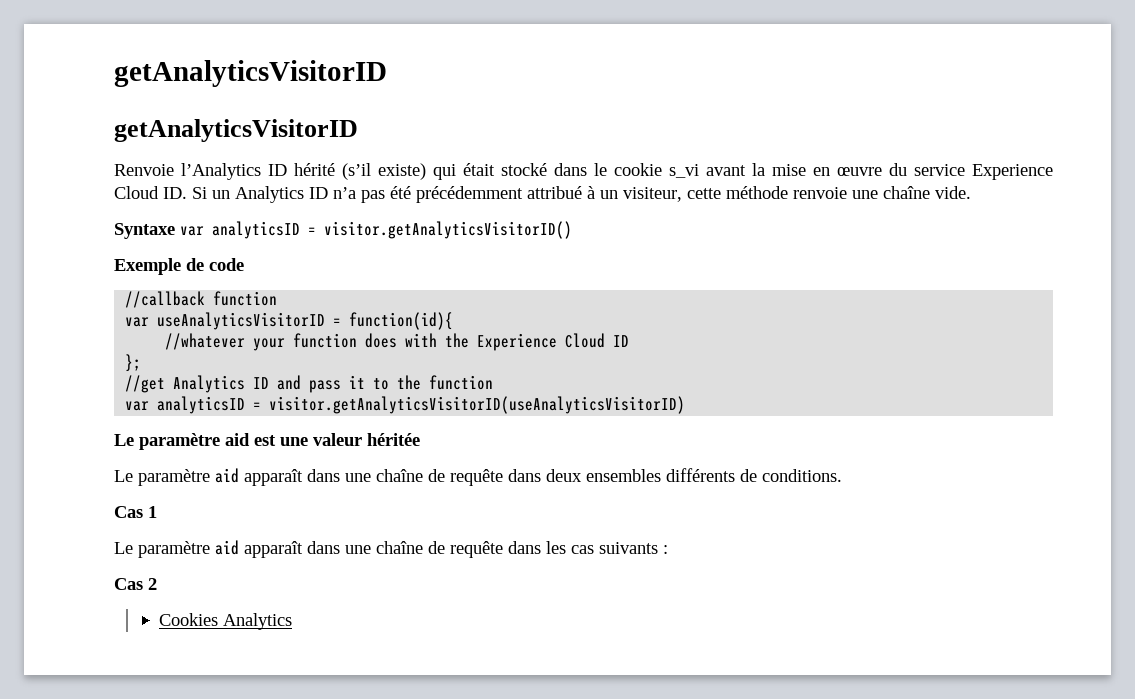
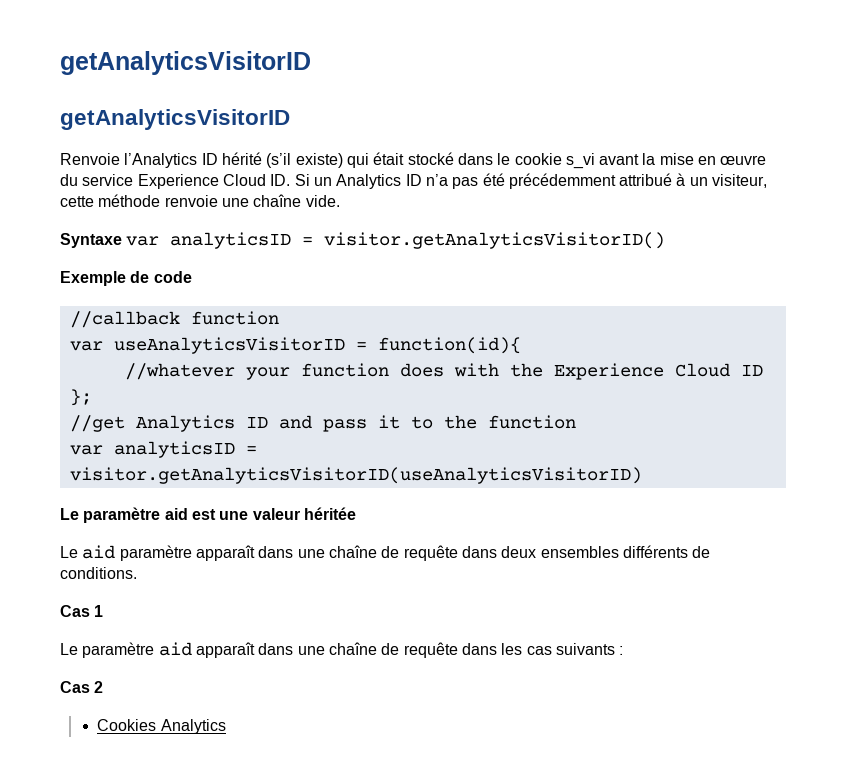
- Le paramètre aid apparaît dans une chaîne de requête dans deux ensembles différents de conditions.
+ Le aid paramètre apparaît dans une chaîne de requête dans deux ensembles différents de conditions.

